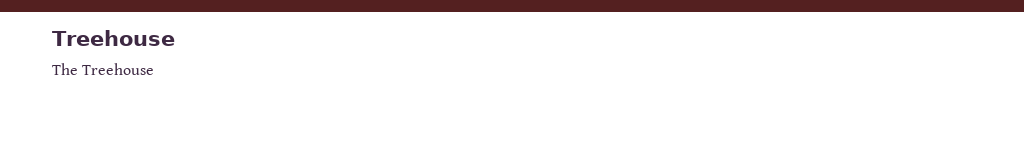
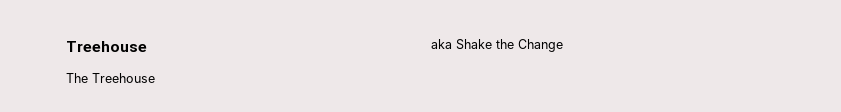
+ aka Shake the Change

